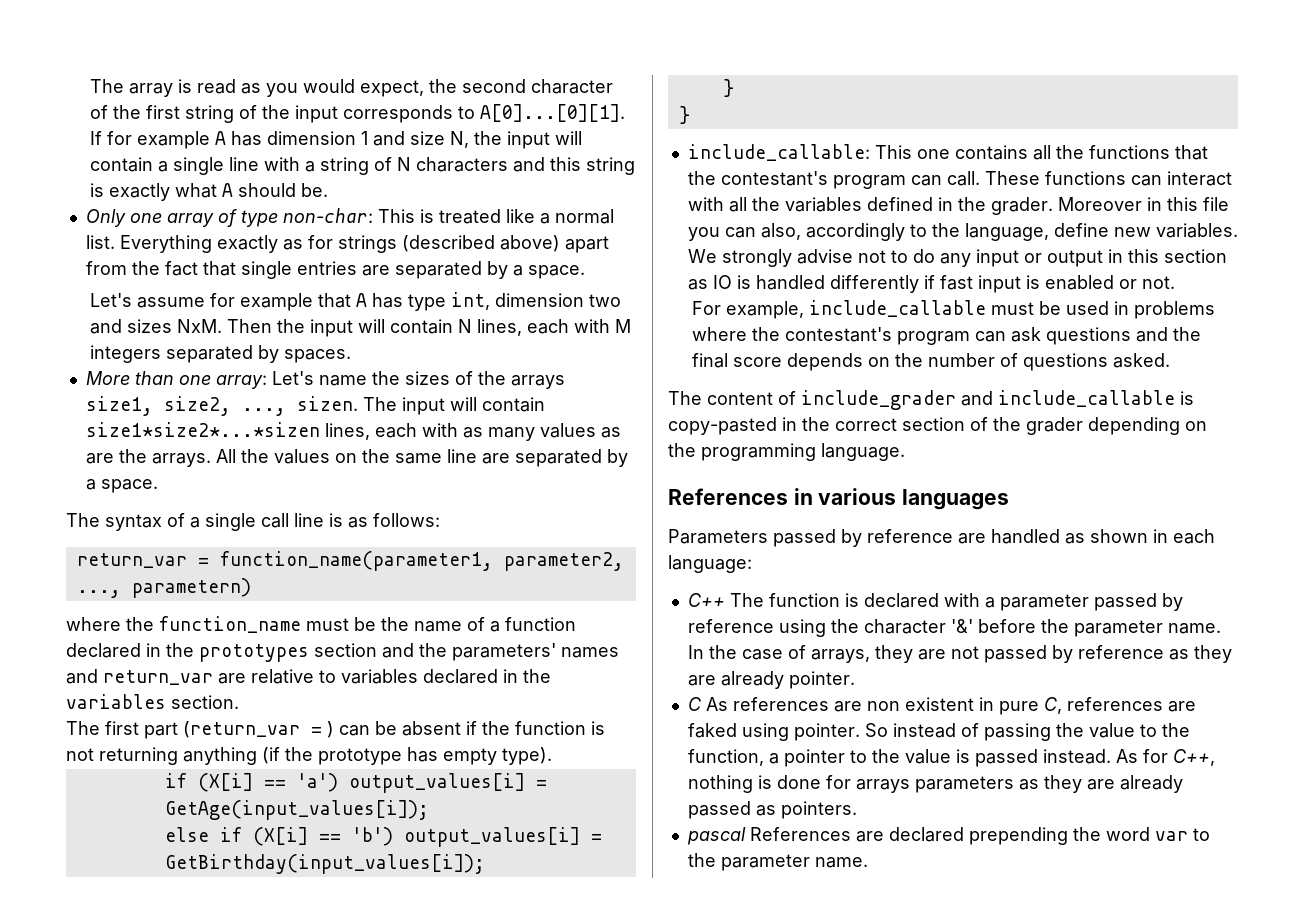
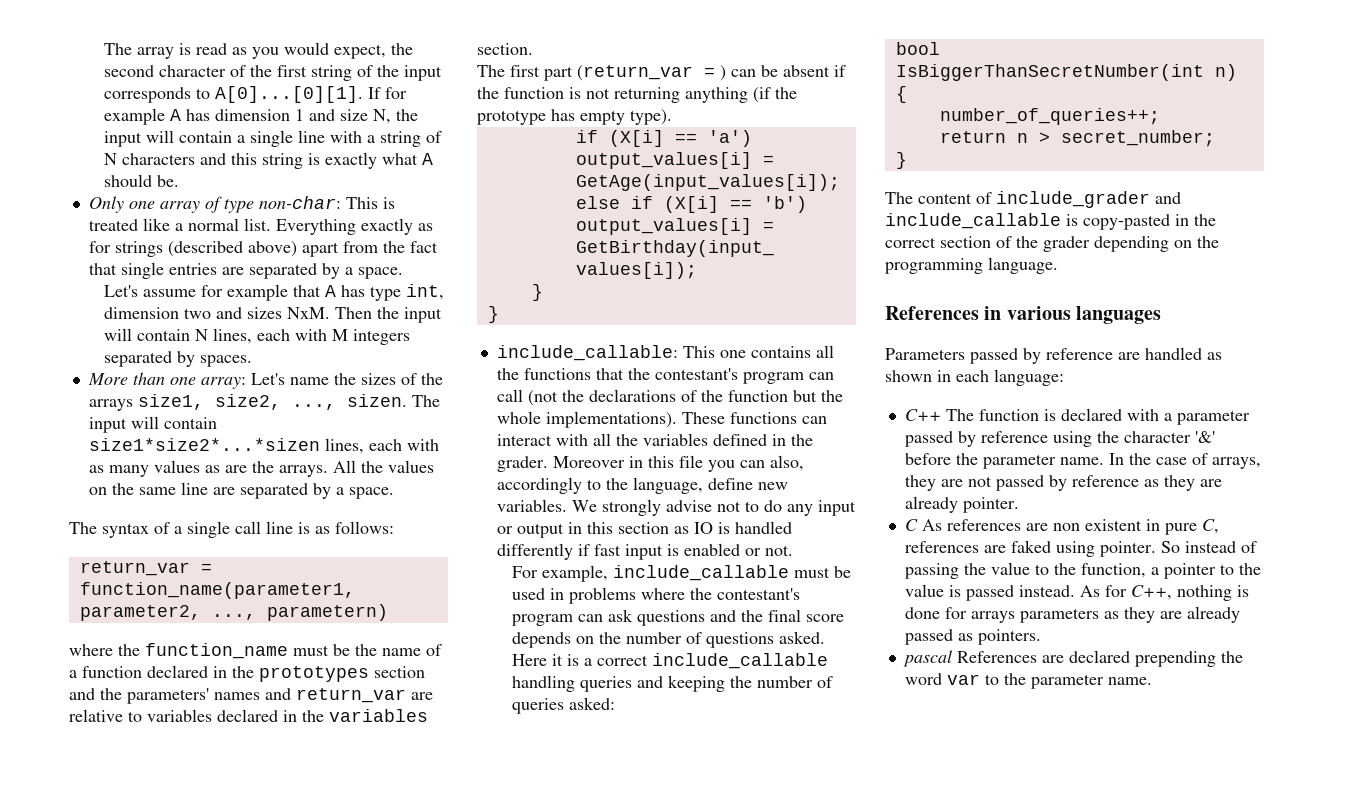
- include_callable: This one contains all the functions that the contestant's program can call.
+ include_callable: This one contains all the functions that the contestant's program can call (not the declarations of the function but the whole implementations).
+ Here it is a correct include_callable handling queries and keeping the number of queries asked:
+ bool IsBiggerThanSecretNumber(int n) {
+ number_of_queries++;
+ return n > secret_number;
+ }

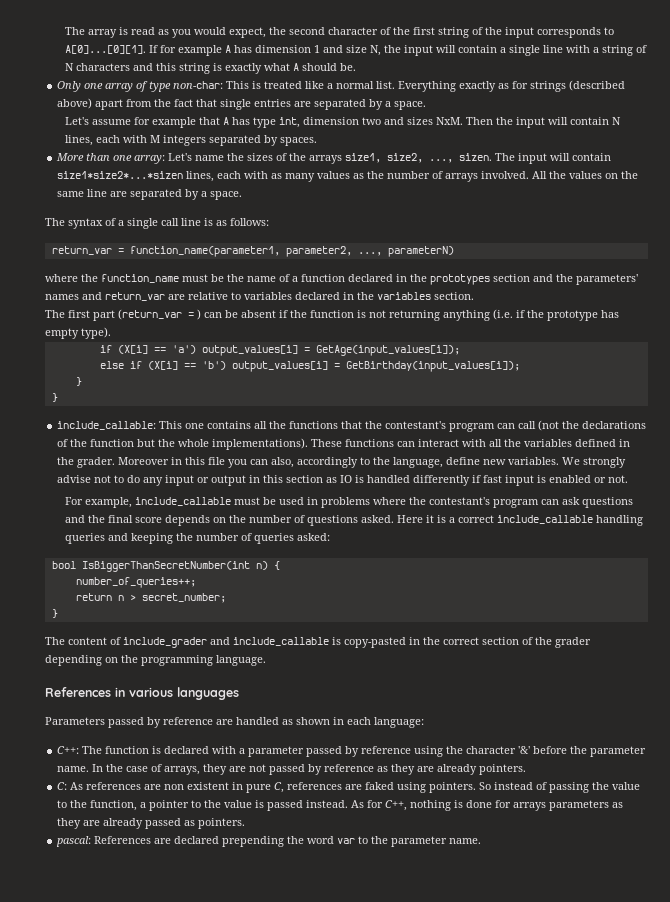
- The input will contain size1*size2*...*sizen lines, each with as many values as are the arrays.
+ The input will contain size1*size2*...*sizen lines, each with as many values as the number of arrays involved.
- return_var = function_name(parameter1, parameter2, ..., parametern)
+ return_var = function_name(parameter1, parameter2, ..., parameterN)
- The first part (return_var = ) can be absent if the function is not returning anything (if the prototype has empty type).
+ The first part (return_var = ) can be absent if the function is not returning anything (i.e. if the prototype has empty type).
- C++ The function is declared with a parameter passed by reference using the character '&' before the parameter name.
+ C++: The function is declared with a parameter passed by reference using the character '&' before the parameter name.
- In the case of arrays, they are not passed by reference as they are already pointer.
- C As references are non existent in pure C, references are faked using pointer.
+ In the case of arrays, they are not passed by reference as they are already pointers.
+ C: As references are non existent in pure C, references are faked using pointers.
- pascal References are declared prepending the word var to the parameter name.
+ pascal: References are declared prepending the word var to the parameter name.

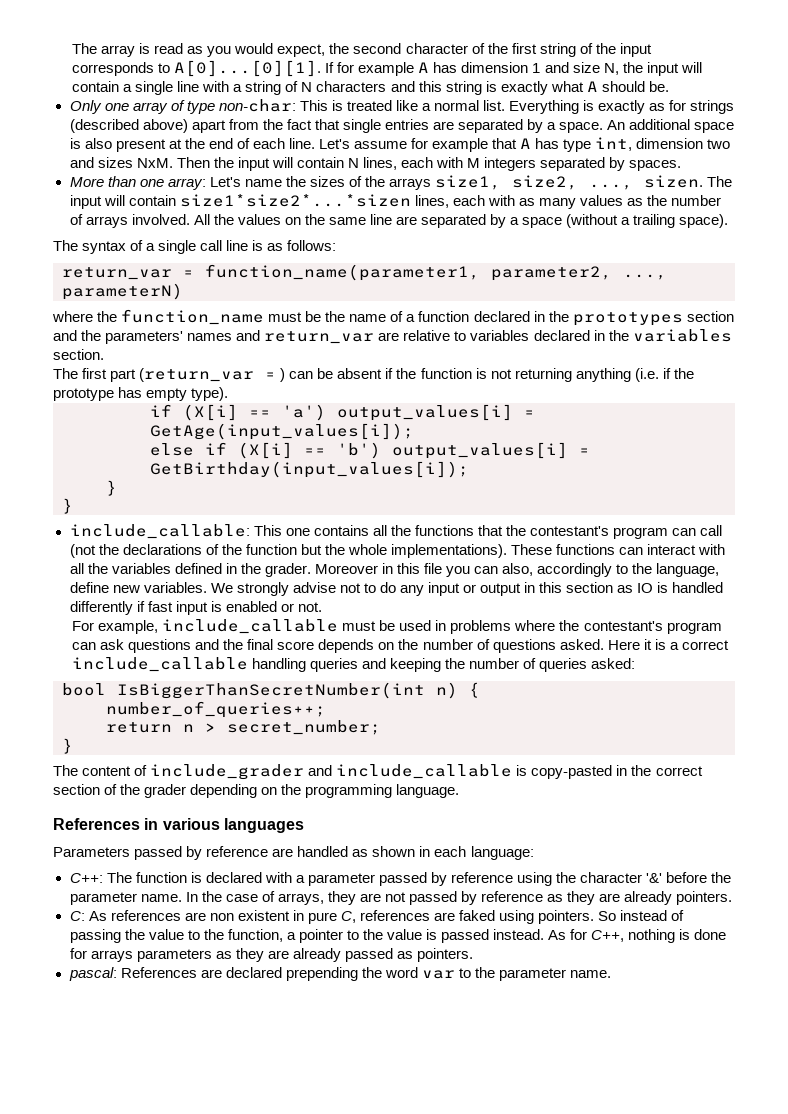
- Everything exactly as for strings (described above) apart from the fact that single entries are separated by a space.
- Let's assume for example that A has type int, dimension two and sizes NxM. Then the input will contain N lines, each with M integers separated by spaces.
+ Everything is exactly as for strings (described above) apart from the fact that single entries are separated by a space. An additional space is also present at the end of each line. Let's assume for example that A has type int, dimension two and sizes NxM. Then the input will contain N lines, each with M integers separated by spaces.
- All the values on the same line are separated by a space.
+ All the values on the same line are separated by a space (without a trailing space).

